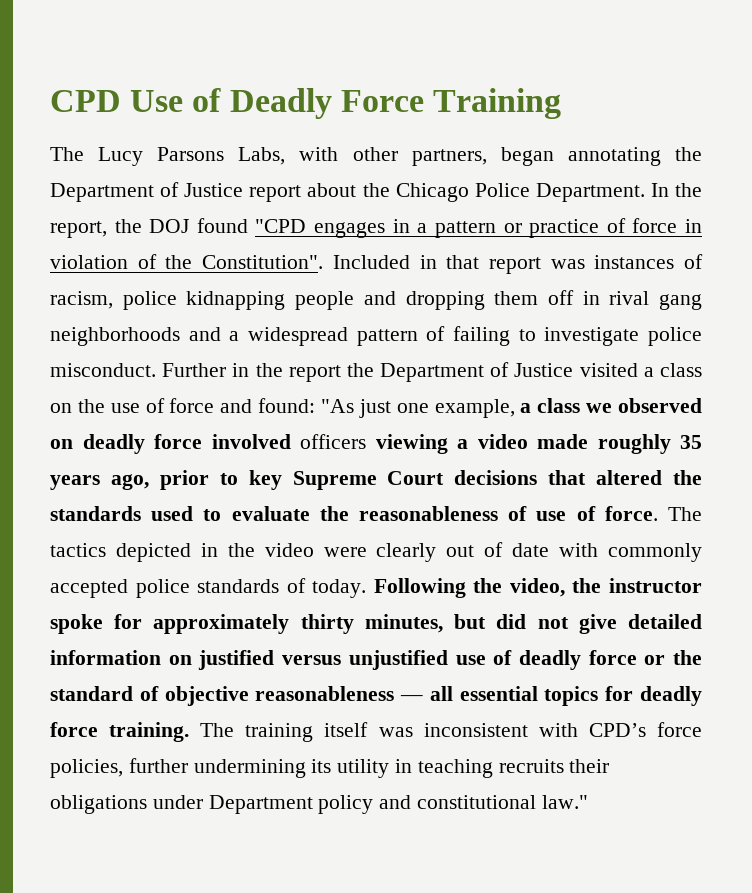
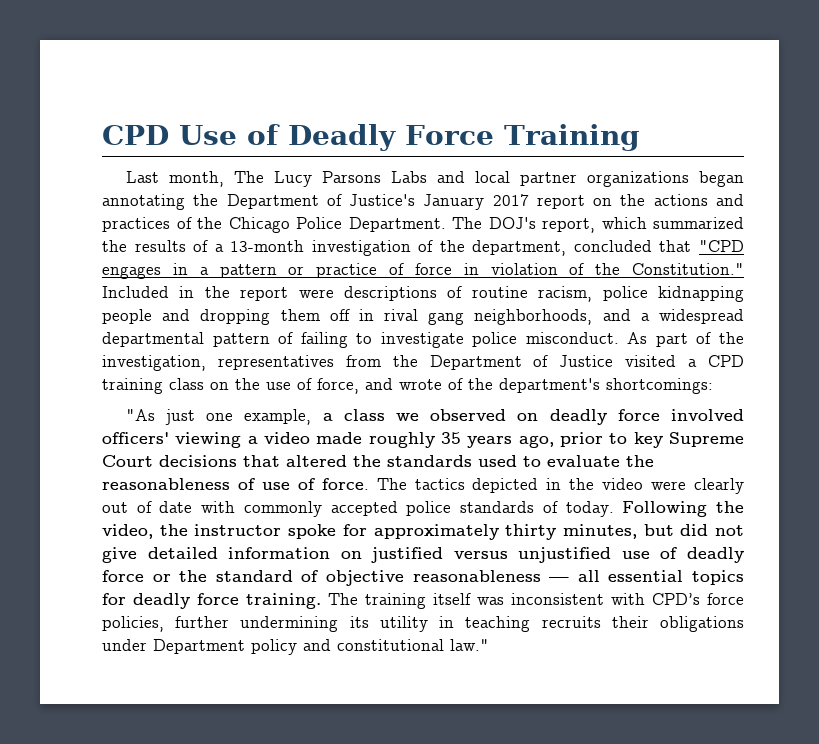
- The Lucy Parsons Labs, with other partners, began annotating the Department of Justice report about the Chicago Police Department. In the report, the DOJ found "CPD engages in a pattern or practice of force in violation of the Constitution".
+ Last month, The Lucy Parsons Labs and local partner organizations began annotating the Department of Justice's January 2017 report on the actions and practices of the Chicago Police Department. The DOJ's report, which summarized the results of a 13-month investigation of the department, concluded that "CPD engages in a pattern or practice of force in violation of the Constitution."
- Included in that report was instances of racism, police kidnapping people and dropping them off in rival gang neighborhoods and a widespread pattern of failing to investigate police misconduct.
+ Included in the report were descriptions of routine racism, police kidnapping people and dropping them off in rival gang neighborhoods, and a widespread departmental pattern of failing to investigate police misconduct.
- Further in the report the Department of Justice visited a class on the use of force and found: "As just one example, a class we observed on deadly force involved officers viewing a video made roughly 35 years ago, prior to key Supreme Court decisions that altered the standards used to evaluate the reasonableness of use of force.
+ As part of the investigation, representatives from the Department of Justice visited a CPD training class on the use of force, and wrote of the department's shortcomings:
+ "As just one example, a class we observed on deadly force involved officers' viewing a video made roughly 35 years ago, prior to key Supreme Court decisions that altered the standards used to evaluate the reasonableness of use of force.

